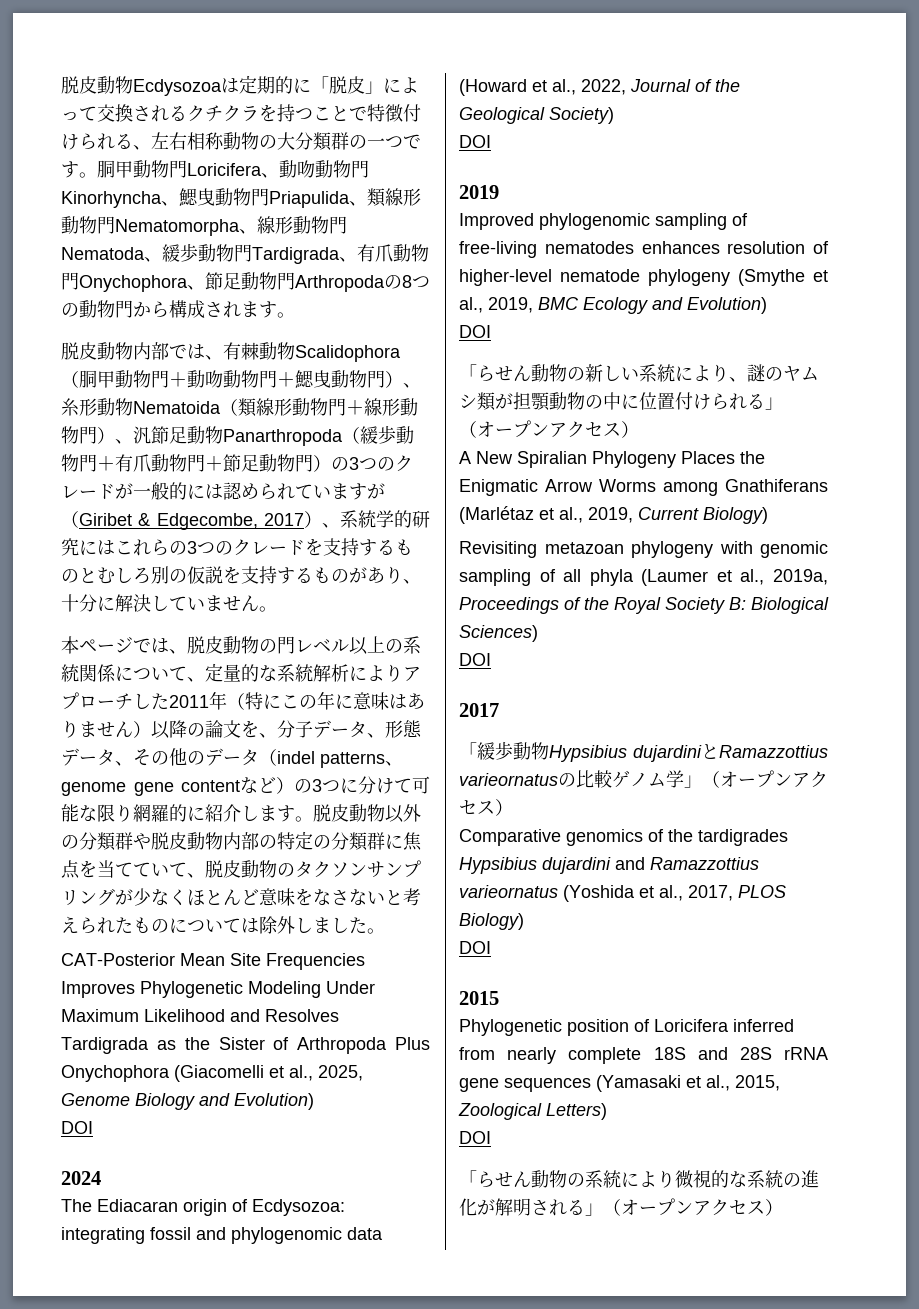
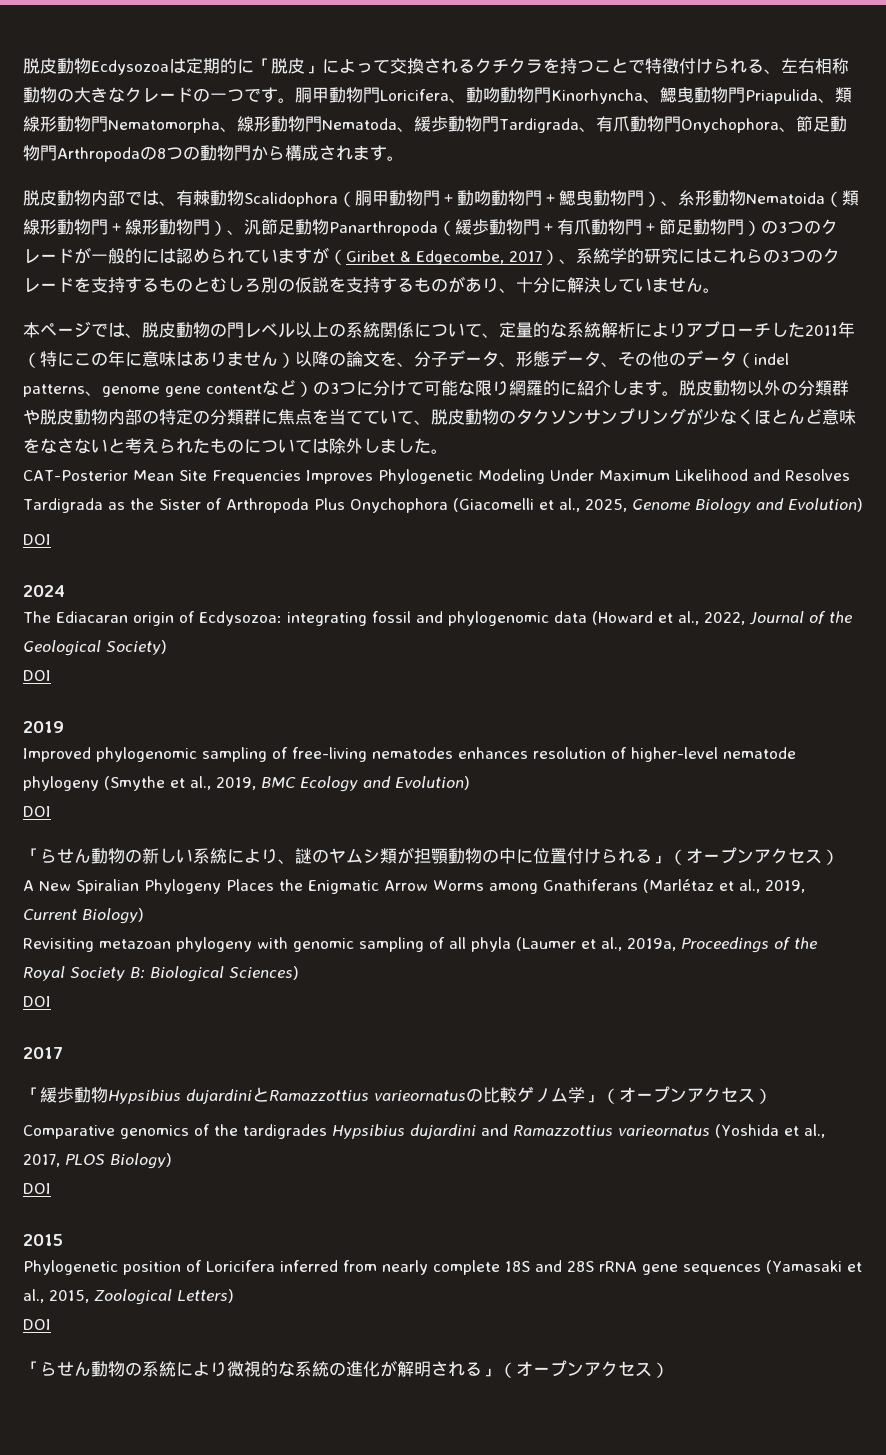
- 脱皮動物Ecdysozoaは定期的に「脱皮」によって交換されるクチクラを持つことで特徴付けられる、左右相称動物の大分類群の一つです。
+ 脱皮動物Ecdysozoaは定期的に「脱皮」によって交換されるクチクラを持つことで特徴付けられる、左右相称動物の大きなクレードの一つです。

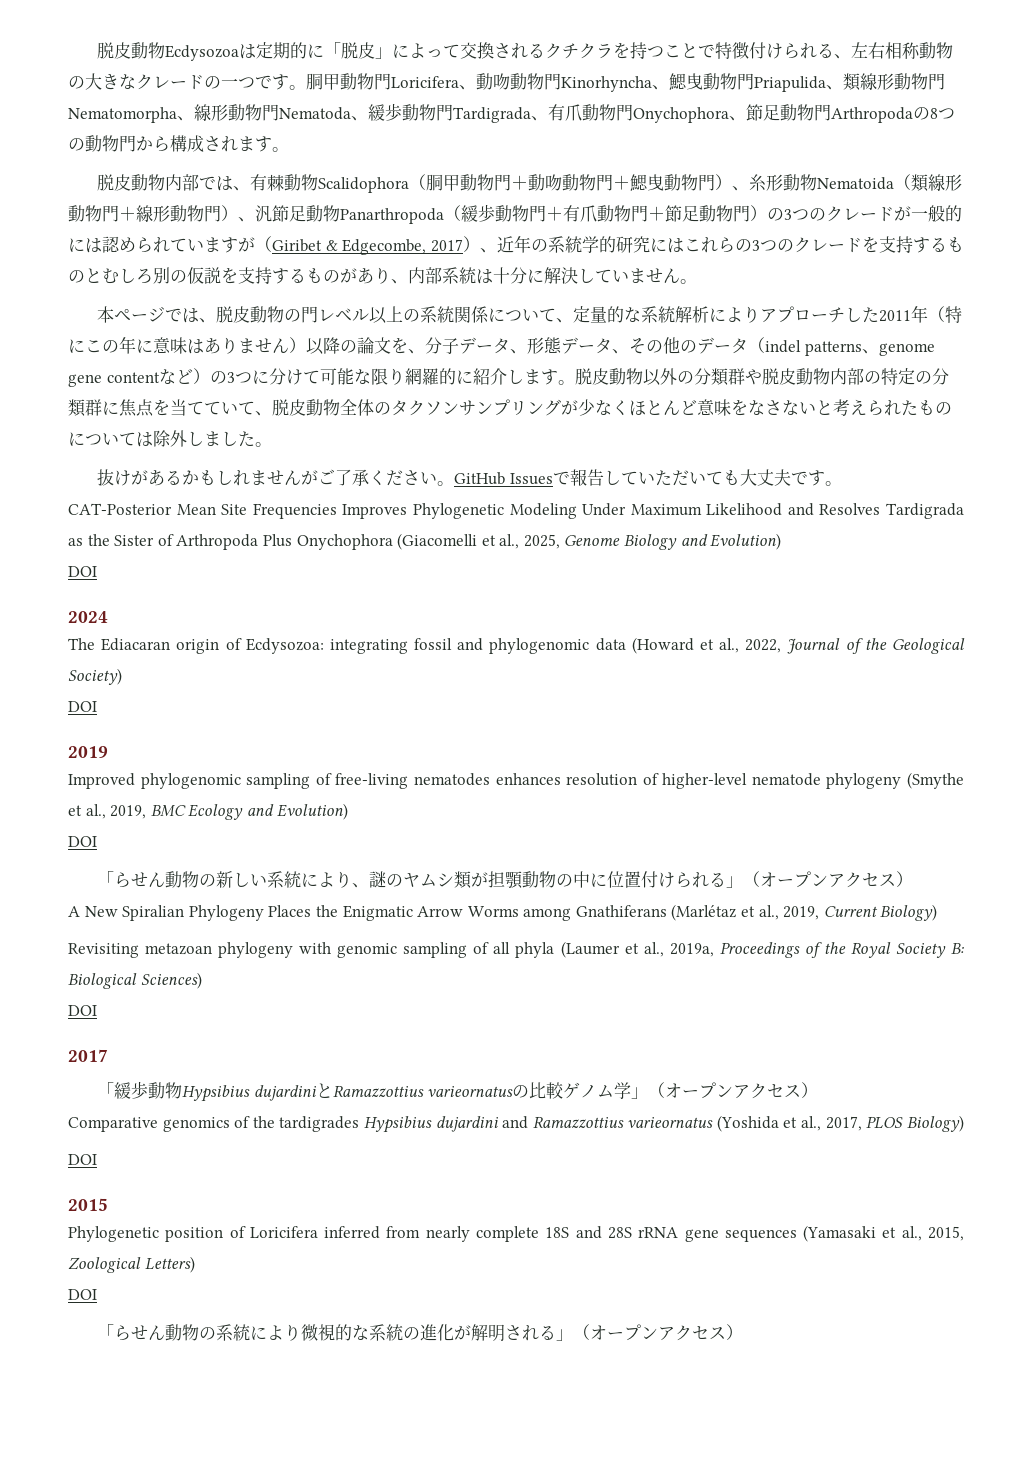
- 脱皮動物内部では、有棘動物Scalidophora（胴甲動物門＋動吻動物門＋鰓曳動物門）、糸形動物Nematoida（類線形動物門＋線形動物門）、汎節足動物Panarthropoda（緩歩動物門＋有爪動物門＋節足動物門）の3つのクレードが一般的には認められていますが（Giribet & Edgecombe, 2017）、系統学的研究にはこれらの3つのクレードを支持するものとむしろ別の仮説を支持するものがあり、十分に解決していません。
+ 脱皮動物内部では、有棘動物Scalidophora（胴甲動物門＋動吻動物門＋鰓曳動物門）、糸形動物Nematoida（類線形動物門＋線形動物門）、汎節足動物Panarthropoda（緩歩動物門＋有爪動物門＋節足動物門）の3つのクレードが一般的には認められていますが（Giribet & Edgecombe, 2017）、近年の系統学的研究にはこれらの3つのクレードを支持するものとむしろ別の仮説を支持するものがあり、内部系統は十分に解決していません。
- 脱皮動物以外の分類群や脱皮動物内部の特定の分類群に焦点を当てていて、脱皮動物のタクソンサンプリングが少なくほとんど意味をなさないと考えられたものについては除外しました。
+ 脱皮動物以外の分類群や脱皮動物内部の特定の分類群に焦点を当てていて、脱皮動物全体のタクソンサンプリングが少なくほとんど意味をなさないと考えられたものについては除外しました。
+ 抜けがあるかもしれませんがご了承ください。GitHub Issuesで報告していただいても大丈夫です。

